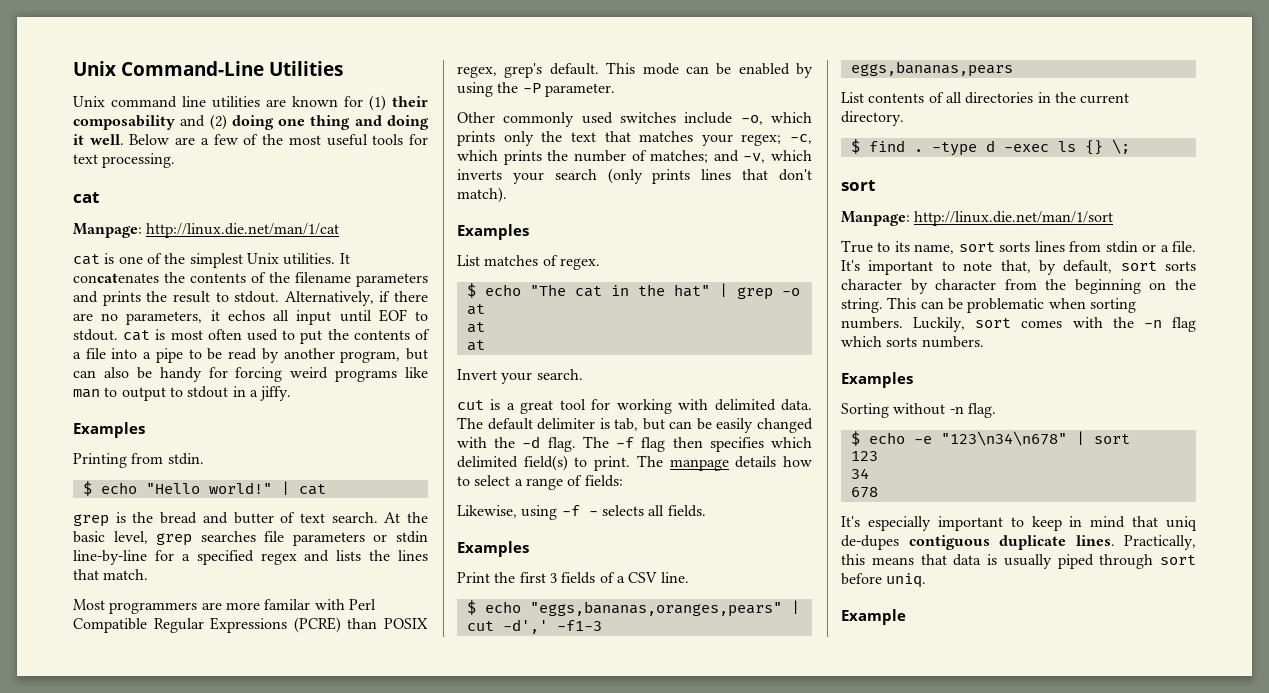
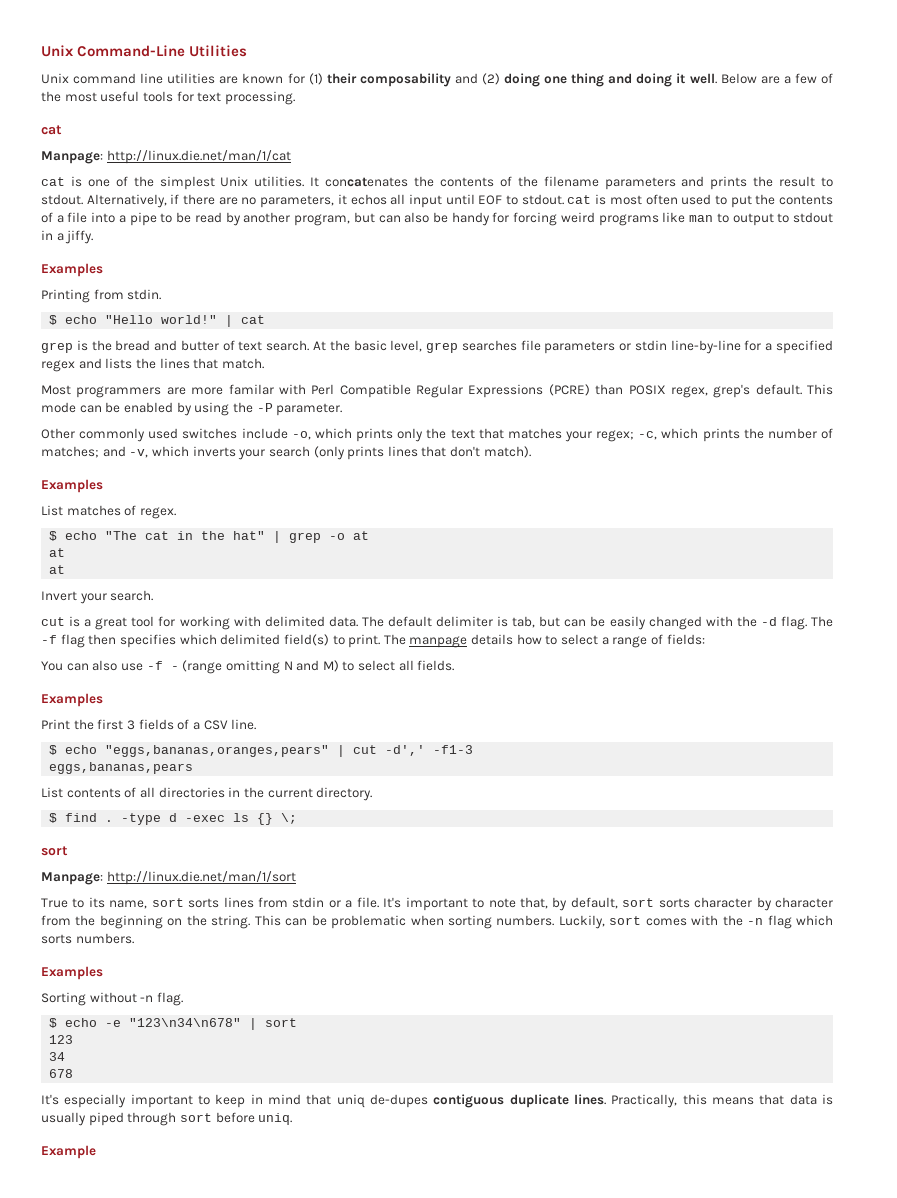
- Likewise, using -f - selects all fields.
+ You can also use -f - (range omitting N and M) to select all fields.

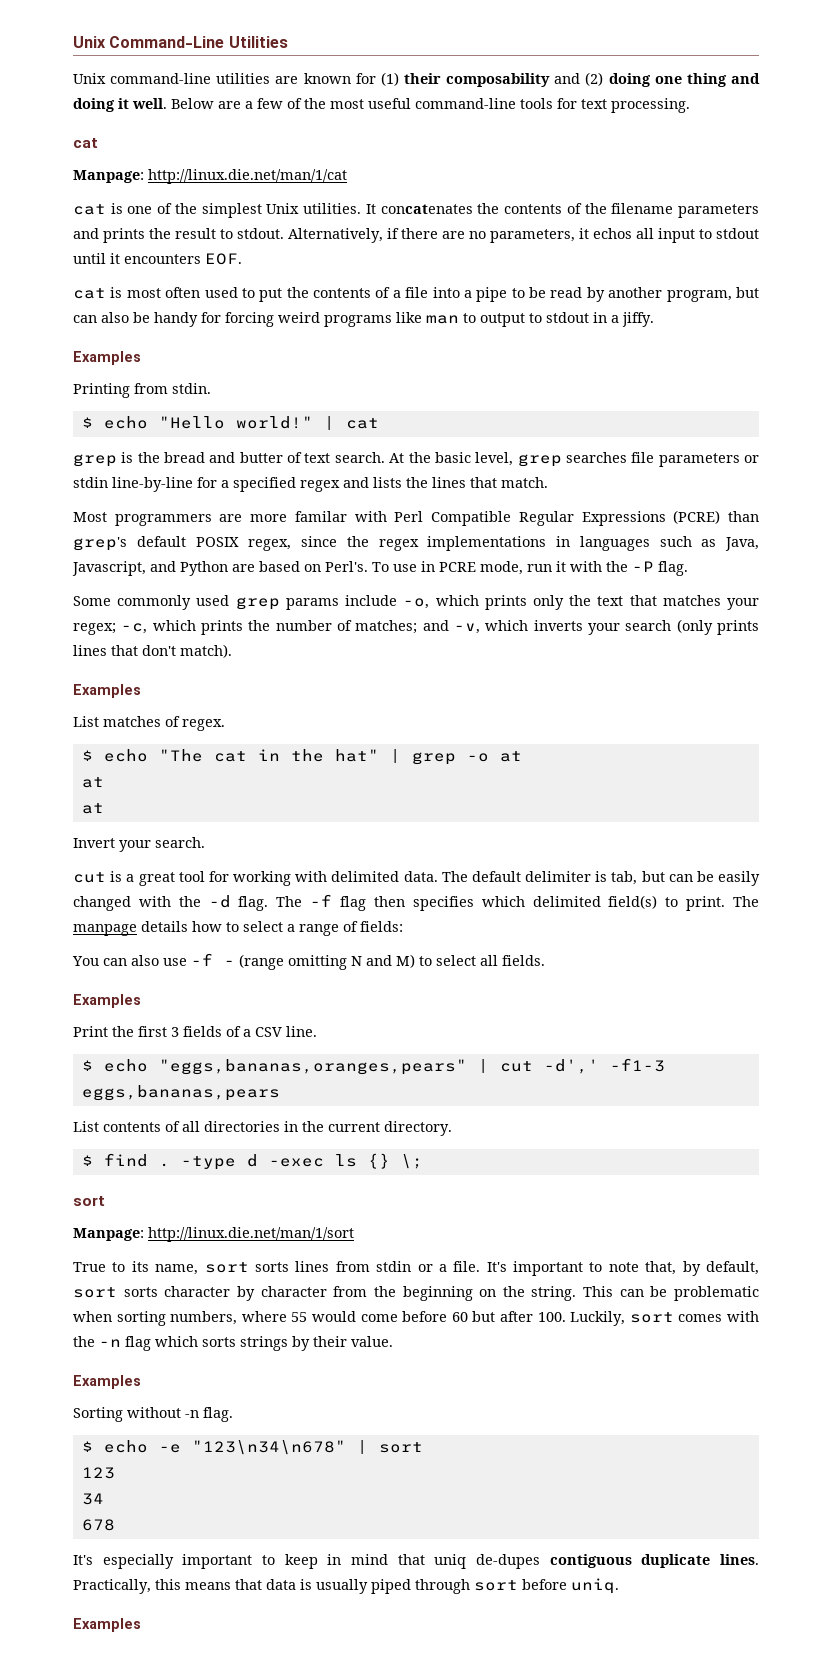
- Unix command line utilities are known for (1) their composability and (2) doing one thing and doing it well.
+ Unix command-line utilities are known for (1) their composability and (2) doing one thing and doing it well.
- Below are a few of the most useful tools for text processing.
+ Below are a few of the most useful command-line tools for text processing.
- Alternatively, if there are no parameters, it echos all input until EOF to stdout. cat is most often used to put the contents of a file into a pipe to be read by another program, but can also be handy for forcing weird programs like man to output to stdout in a jiffy.
+ Alternatively, if there are no parameters, it echos all input to stdout until it encounters EOF.
+ cat is most often used to put the contents of a file into a pipe to be read by another program, but can also be handy for forcing weird programs like man to output to stdout in a jiffy.
- Most programmers are more familar with Perl Compatible Regular Expressions (PCRE) than POSIX regex, grep's default. This mode can be enabled by using the -P parameter.
- Other commonly used switches include -o, which prints only the text that matches your regex; -c, which prints the number of matches; and -v, which inverts your search (only prints lines that don't match).
+ Most programmers are more familar with Perl Compatible Regular Expressions (PCRE) than grep's default POSIX regex, since the regex implementations in languages such as Java, Javascript, and Python are based on Perl's. To use in PCRE mode, run it with the -P flag.
+ Some commonly used grep params include -o, which prints only the text that matches your regex; -c, which prints the number of matches; and -v, which inverts your search (only prints lines that don't match).
- This can be problematic when sorting numbers. Luckily, sort comes with the -n flag which sorts numbers.
+ This can be problematic when sorting numbers, where 55 would come before 60 but after 100. Luckily, sort comes with the -n flag which sorts strings by their value.
  Practically, this means that data is usually piped through sort before uniq.
- Example
+ Examples

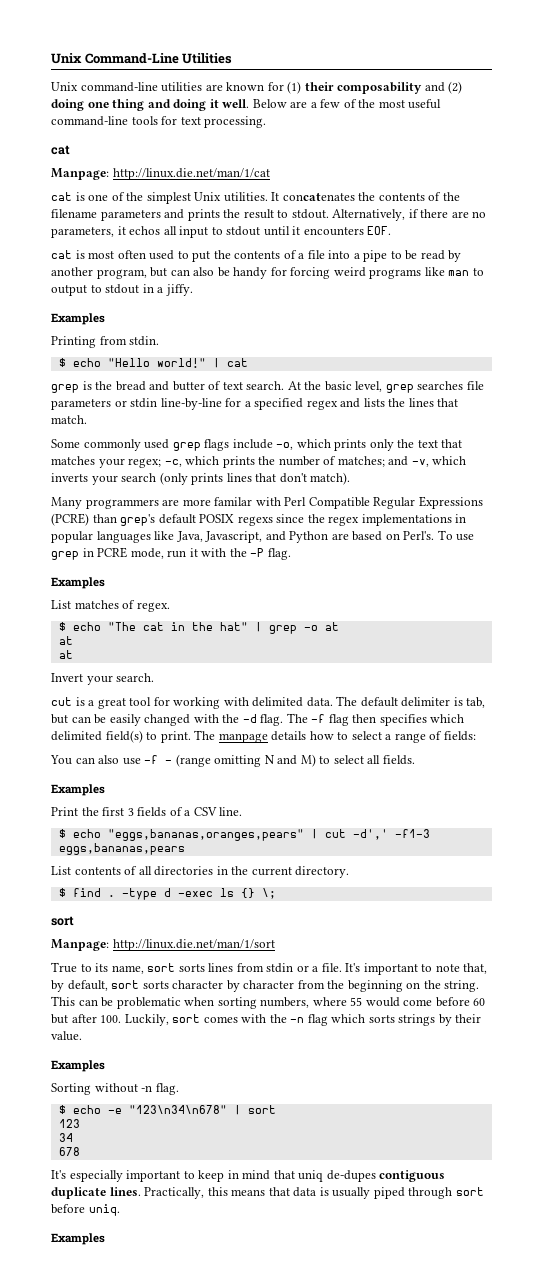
- Most programmers are more familar with Perl Compatible Regular Expressions (PCRE) than grep's default POSIX regex, since the regex implementations in languages such as Java, Javascript, and Python are based on Perl's. To use in PCRE mode, run it with the -P flag.
- Some commonly used grep params include -o, which prints only the text that matches your regex; -c, which prints the number of matches; and -v, which inverts your search (only prints lines that don't match).
+ Some commonly used grep flags include -o, which prints only the text that matches your regex; -c, which prints the number of matches; and -v, which inverts your search (only prints lines that don't match).
+ Many programmers are more familar with Perl Compatible Regular Expressions (PCRE) than grep's default POSIX regexs since the regex implementations in popular languages like Java, Javascript, and Python are based on Perl's. To use grep in PCRE mode, run it with the -P flag.

